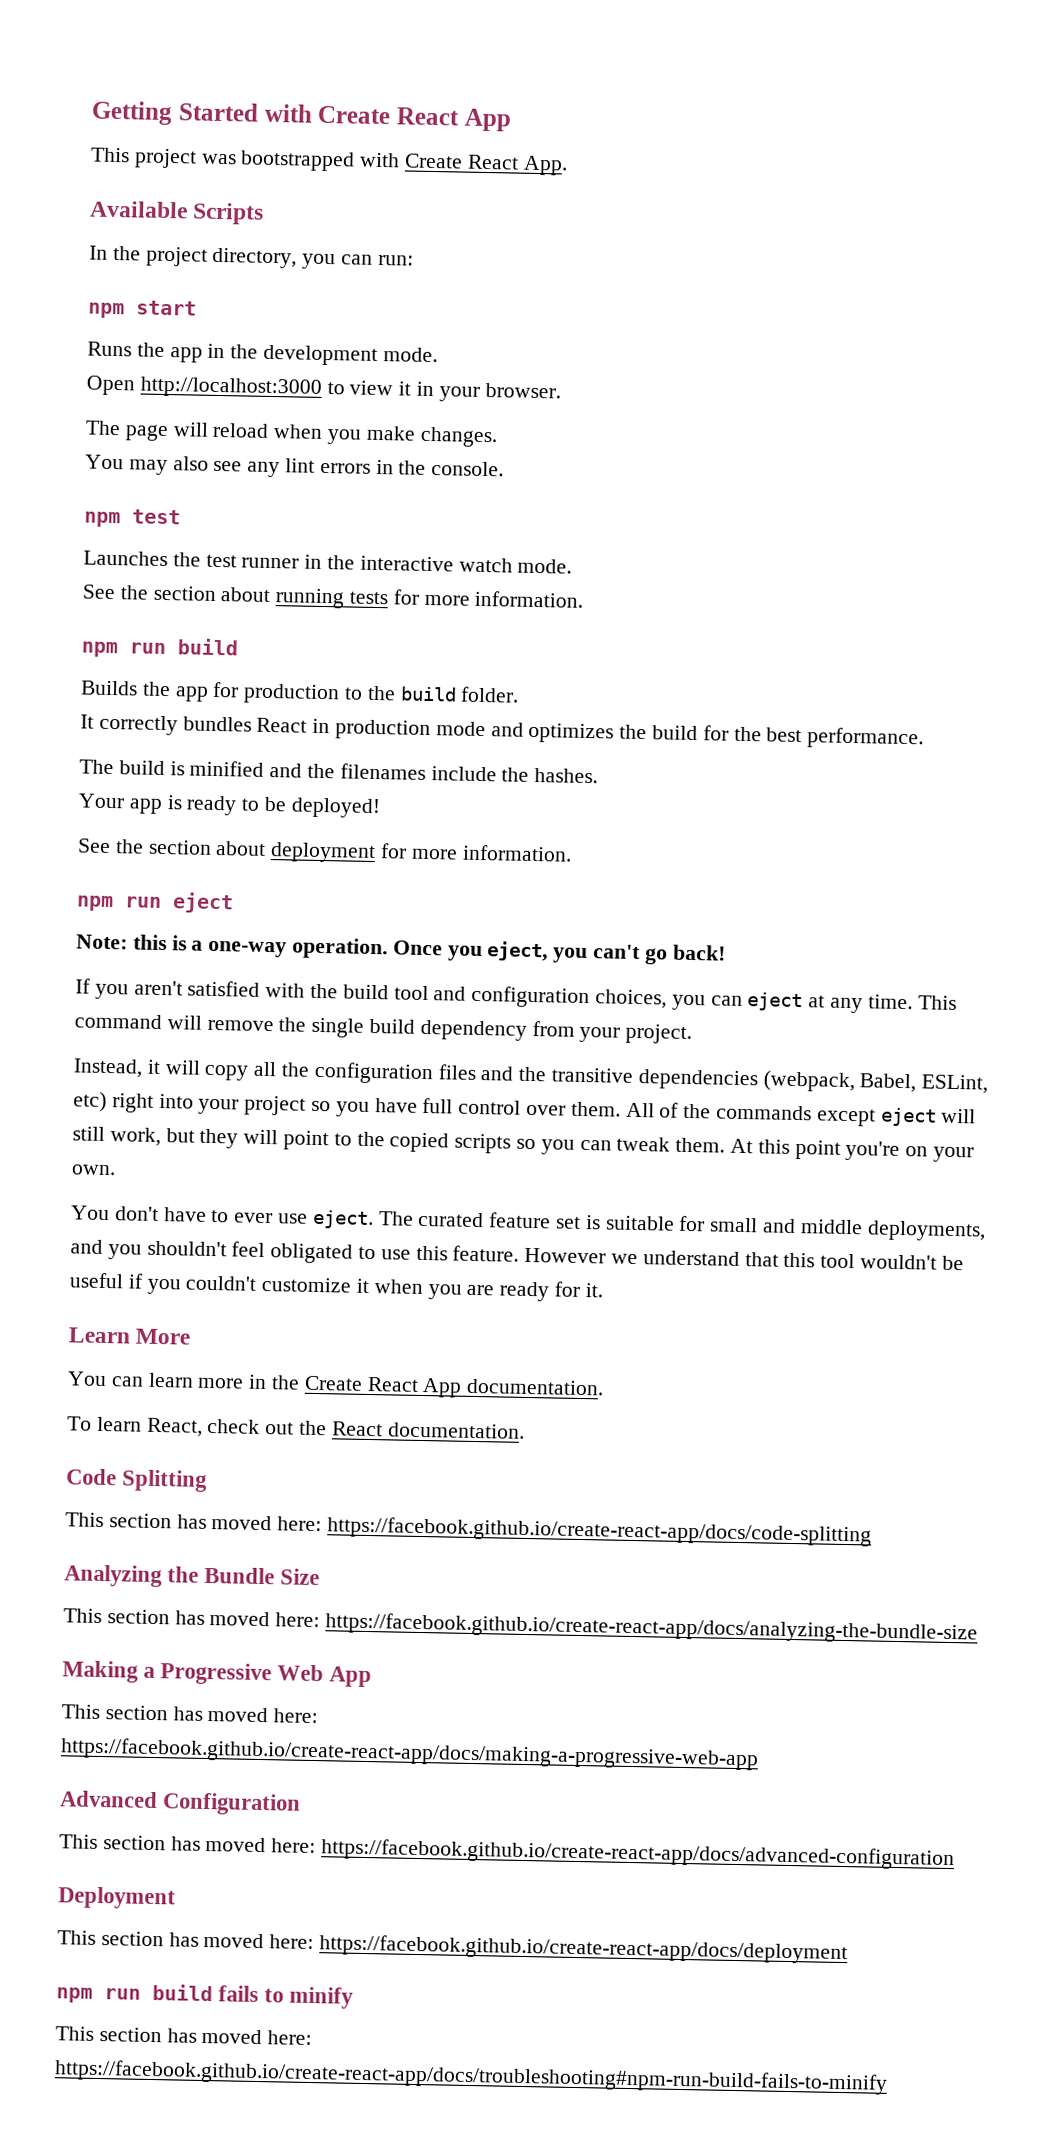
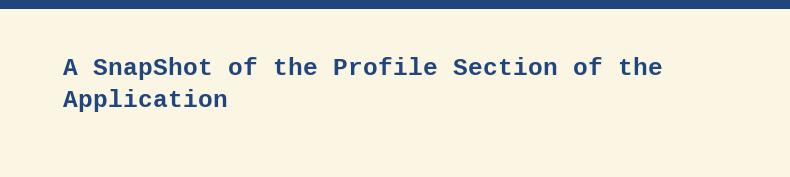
- Getting Started with Create React App
- This project was bootstrapped with Create React App.
- Available Scripts
- In the project directory, you can run:
- npm start
- Runs the app in the development mode.
- Open http://localhost:3000 to view it in your browser.
- The page will reload when you make changes.
- You may also see any lint errors in the console.
- npm test
- Launches the test runner in the interactive watch mode.
- See the section about running tests for more information.
- npm run build
- Builds the app for production to the build folder.
- It correctly bundles React in production mode and optimizes the build for the best performance.
- The build is minified and the filenames include the hashes.
- Your app is ready to be deployed!
- See the section about deployment for more information.
- npm run eject
- Note: this is a one-way operation. Once you eject, you can't go back!
- If you aren't satisfied with the build tool and configuration choices, you can eject at any time. This command will remove the single build dependency from your project.
- Instead, it will copy all the configuration files and the transitive dependencies (webpack, Babel, ESLint, etc) right into your project so you have full control over them. All of the commands except eject will still work, but they will point to the copied scripts so you can tweak them. At this point you're on your own.
- You don't have to ever use eject. The curated feature set is suitable for small and middle deployments, and you shouldn't feel obligated to use this feature. However we understand that this tool wouldn't be useful if you couldn't customize it when you are ready for it.
- Learn More
- You can learn more in the Create React App documentation.
- To learn React, check out the React documentation.
- Code Splitting
- This section has moved here: https://facebook.github.io/create-react-app/docs/code-splitting
- Analyzing the Bundle Size
- This section has moved here: https://facebook.github.io/create-react-app/docs/analyzing-the-bundle-size
- Making a Progressive Web App
- This section has moved here: https://facebook.github.io/create-react-app/docs/making-a-progressive-web-app
- Advanced Configuration
- This section has moved here: https://facebook.github.io/create-react-app/docs/advanced-configuration
- Deployment
- This section has moved here: https://facebook.github.io/create-react-app/docs/deployment
- npm run build fails to minify
- This section has moved here: https://facebook.github.io/create-react-app/docs/troubleshooting#npm-run-build-fails-to-minify
+ A SnapShot of the Profile Section of the Application

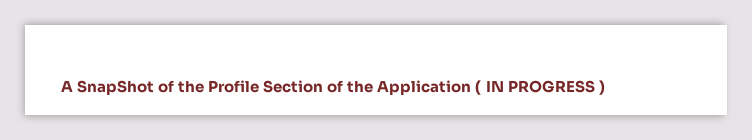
- A SnapShot of the Profile Section of the Application
+ A SnapShot of the Profile Section of the Application ( IN PROGRESS )

